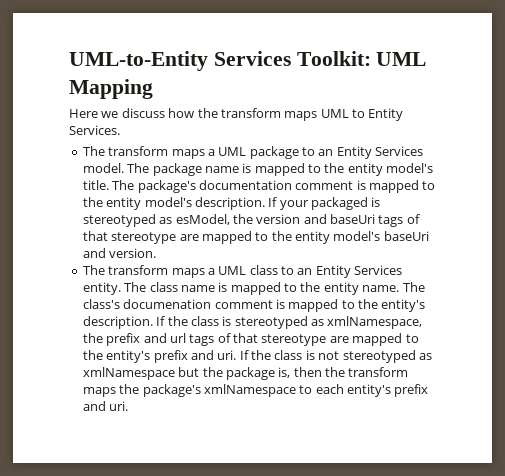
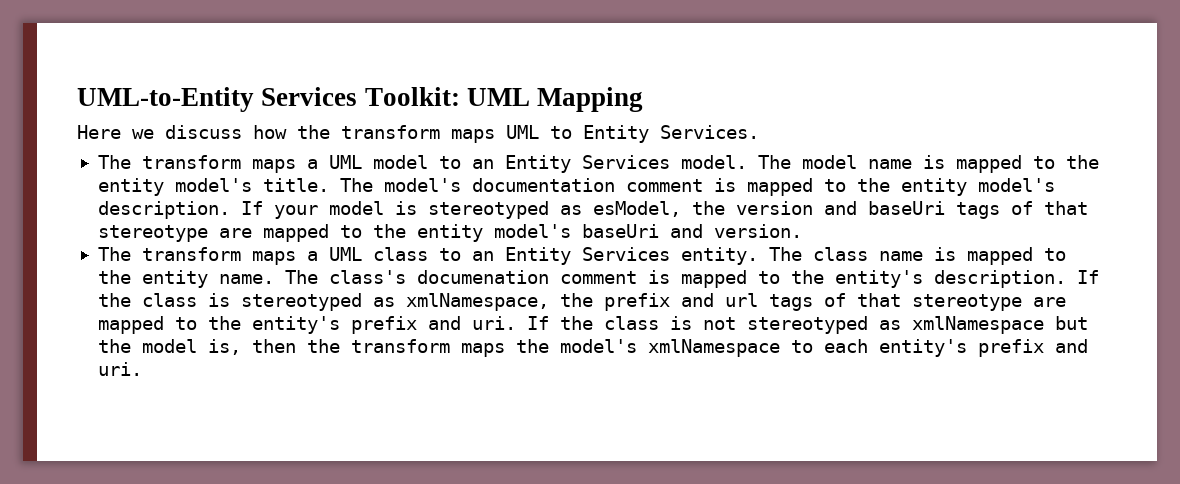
- The transform maps a UML package to an Entity Services model.
+ The transform maps a UML model to an Entity Services model.
- The package name is mapped to the entity model's title.
+ The model name is mapped to the entity model's title.
- The package's documentation comment is mapped to the entity model's description.
+ The model's documentation comment is mapped to the entity model's description.
- If your packaged is stereotyped as esModel, the version and baseUri tags of that stereotype are mapped to the entity model's baseUri and version.
+ If your model is stereotyped as esModel, the version and baseUri tags of that stereotype are mapped to the entity model's baseUri and version.
- If the class is not stereotyped as xmlNamespace but the package is, then the transform maps the package's xmlNamespace to each entity's prefix and uri.
+ If the class is not stereotyped as xmlNamespace but the model is, then the transform maps the model's xmlNamespace to each entity's prefix and uri.

